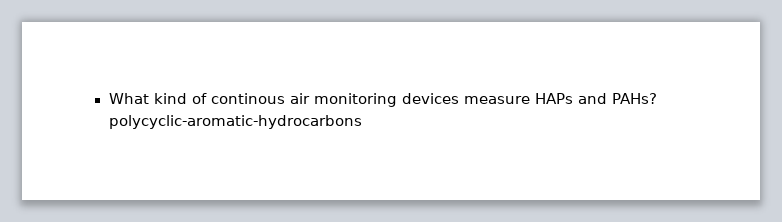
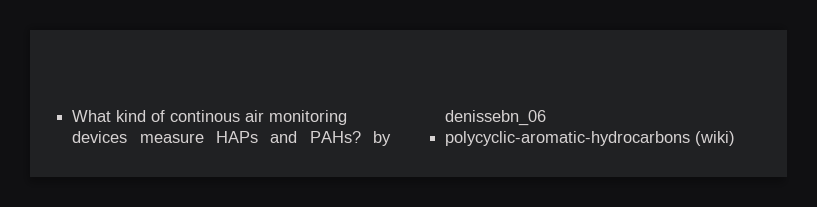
- What kind of continous air monitoring devices measure HAPs and PAHs? polycyclic-aromatic-hydrocarbons
+ What kind of continous air monitoring devices measure HAPs and PAHs? by denissebn_06
+ polycyclic-aromatic-hydrocarbons (wiki)

